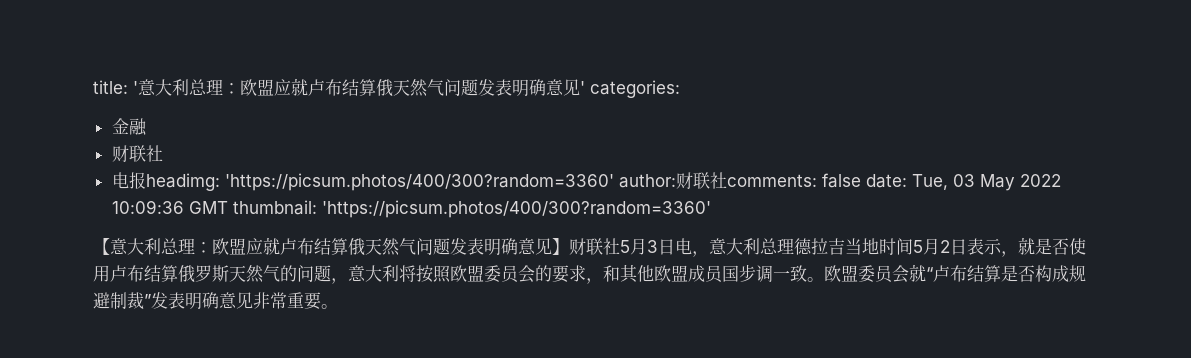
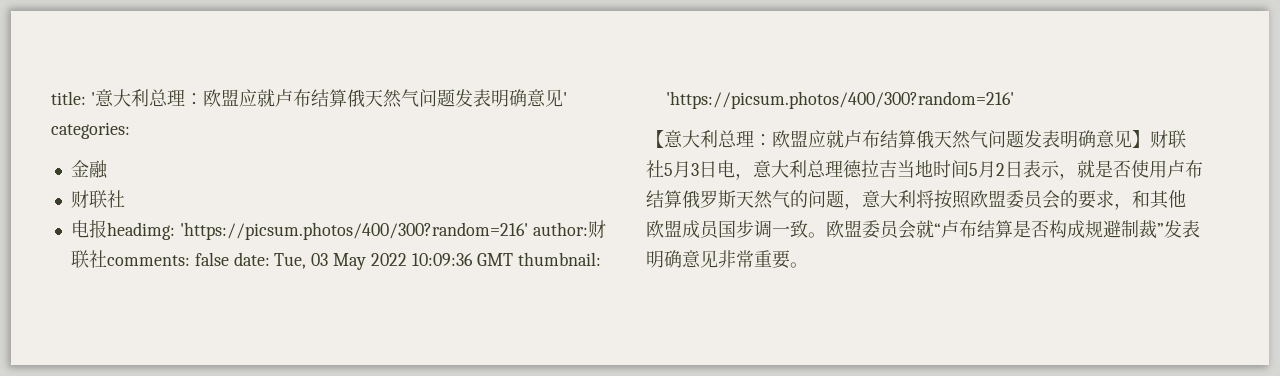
- 电报headimg: 'https://picsum.photos/400/300?random=3360' author:财联社comments: false date: Tue, 03 May 2022 10:09:36 GMT thumbnail: 'https://picsum.photos/400/300?random=3360'
+ 电报headimg: 'https://picsum.photos/400/300?random=216' author:财联社comments: false date: Tue, 03 May 2022 10:09:36 GMT thumbnail: 'https://picsum.photos/400/300?random=216'

